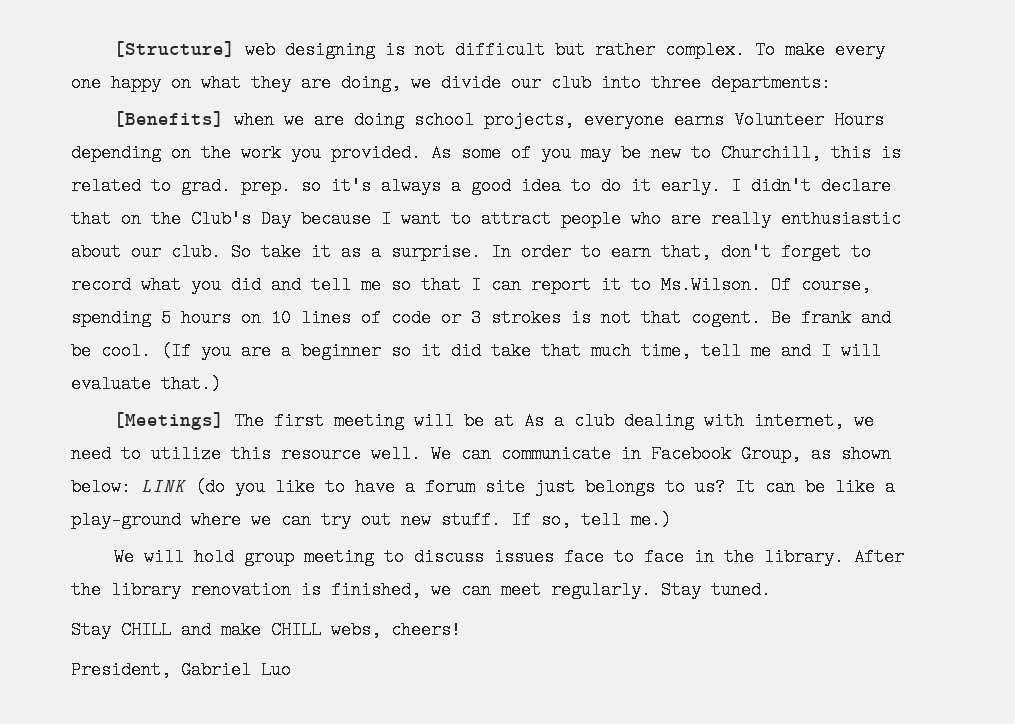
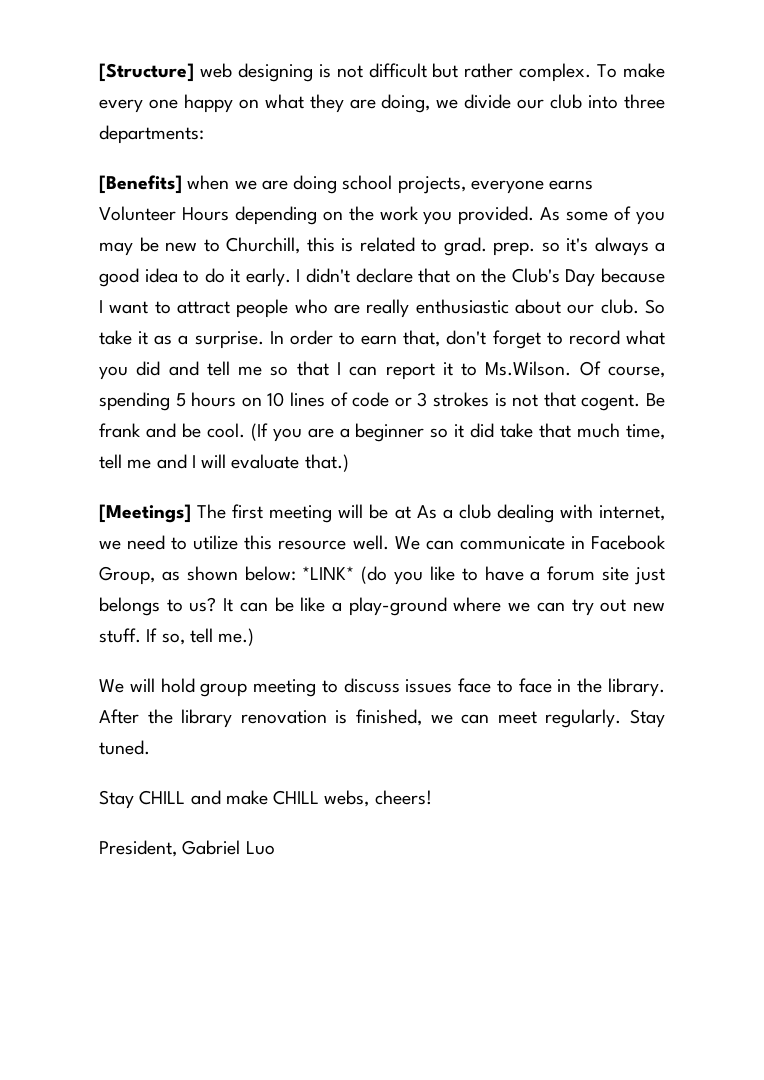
- We can communicate in Facebook Group, as shown below: LINK (do you like to have a forum site just belongs to us?
+ We can communicate in Facebook Group, as shown below: *LINK* (do you like to have a forum site just belongs to us?

